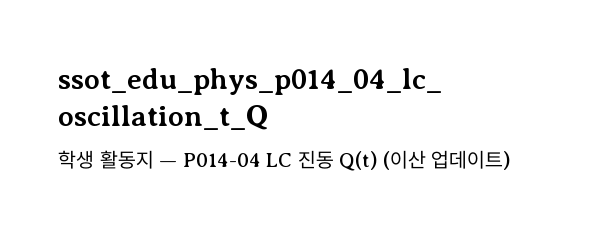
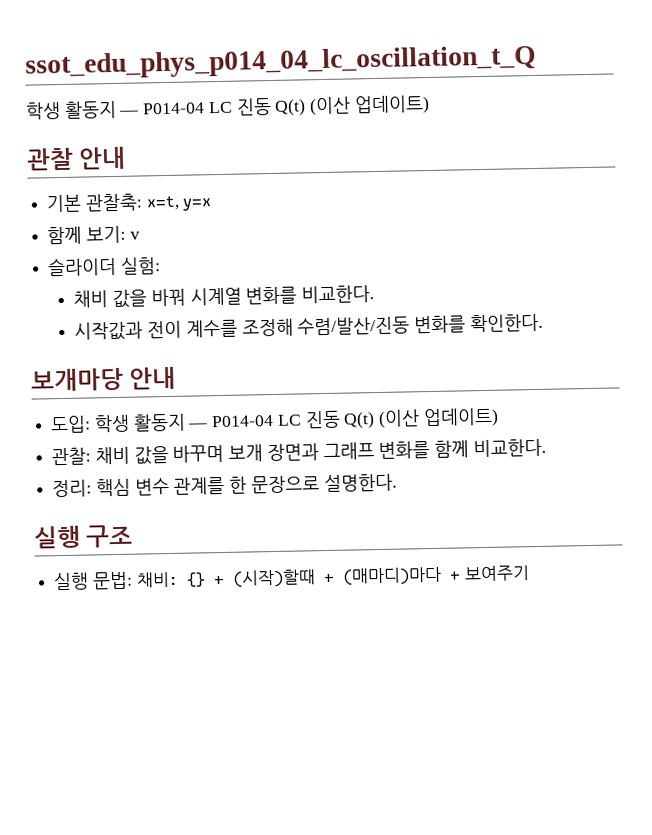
+ 관찰 안내
+ 기본 관찰축: x=t, y=x
+ 함께 보기: v
+ 슬라이더 실험:
+ 채비 값을 바꿔 시계열 변화를 비교한다.
+ 시작값과 전이 계수를 조정해 수렴/발산/진동 변화를 확인한다.
+ 보개마당 안내
+ 도입: 학생 활동지 — P014-04 LC 진동 Q(t) (이산 업데이트)
+ 관찰: 채비 값을 바꾸며 보개 장면과 그래프 변화를 함께 비교한다.
+ 정리: 핵심 변수 관계를 한 문장으로 설명한다.
+ 실행 구조
+ 실행 문법: 채비: {} + (시작)할때 + (매마디)마다 + 보여주기

